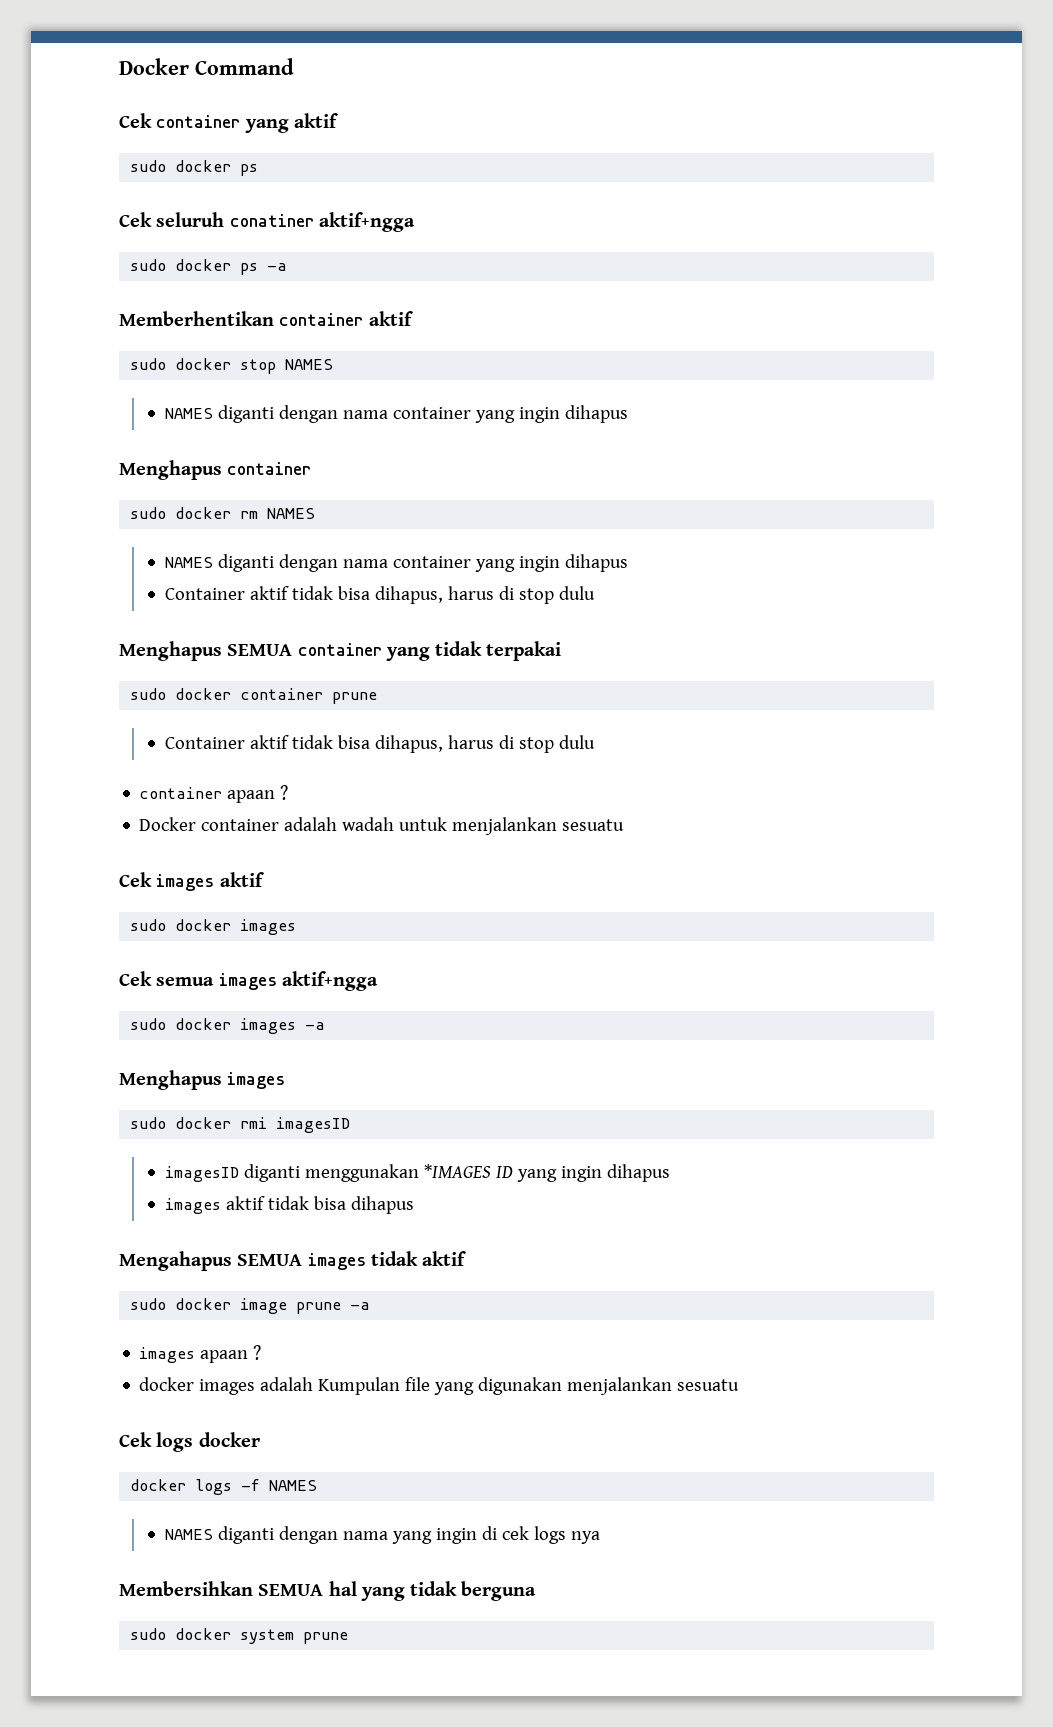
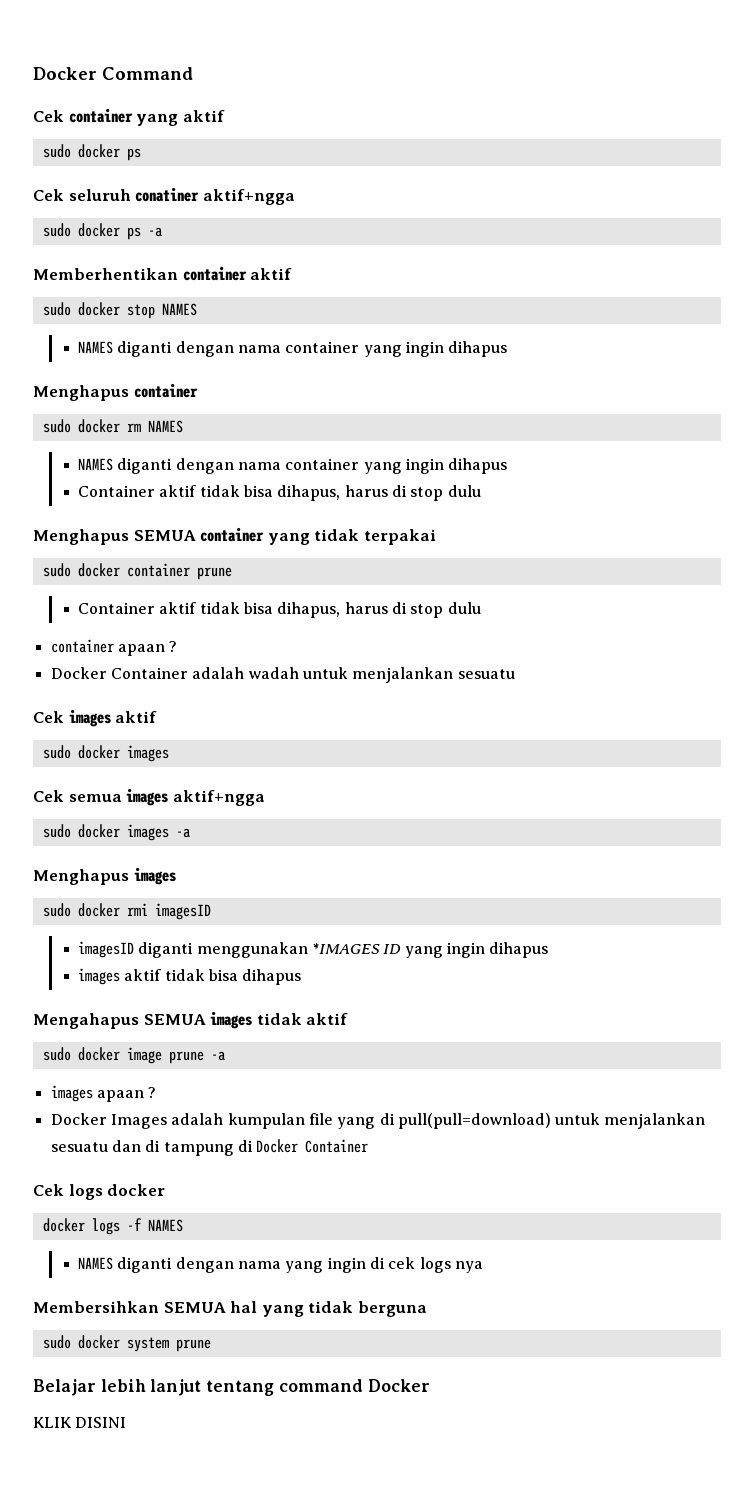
- Docker container adalah wadah untuk menjalankan sesuatu
+ Docker Container adalah wadah untuk menjalankan sesuatu
- docker images adalah Kumpulan file yang digunakan menjalankan sesuatu
+ Docker Images adalah kumpulan file yang di pull(pull=download) untuk menjalankan sesuatu dan di tampung di Docker Container
+ Belajar lebih lanjut tentang command Docker
+ KLIK DISINI

